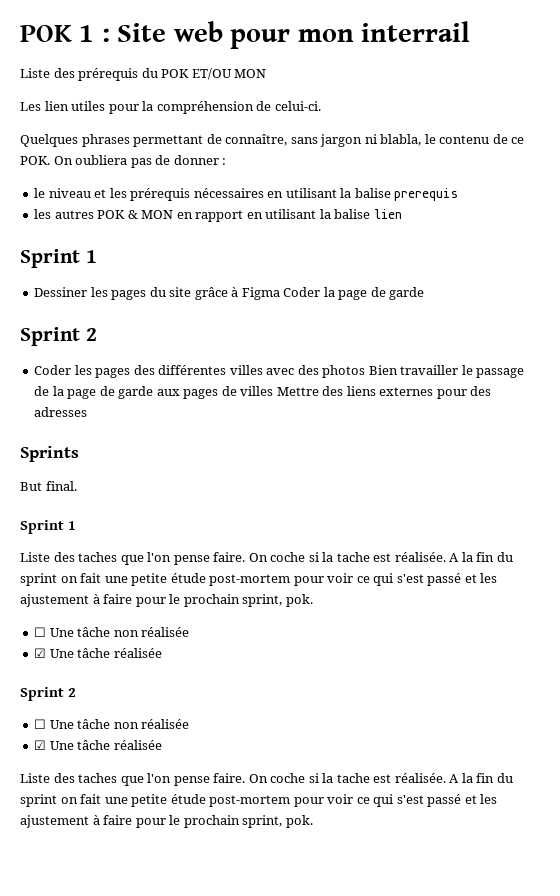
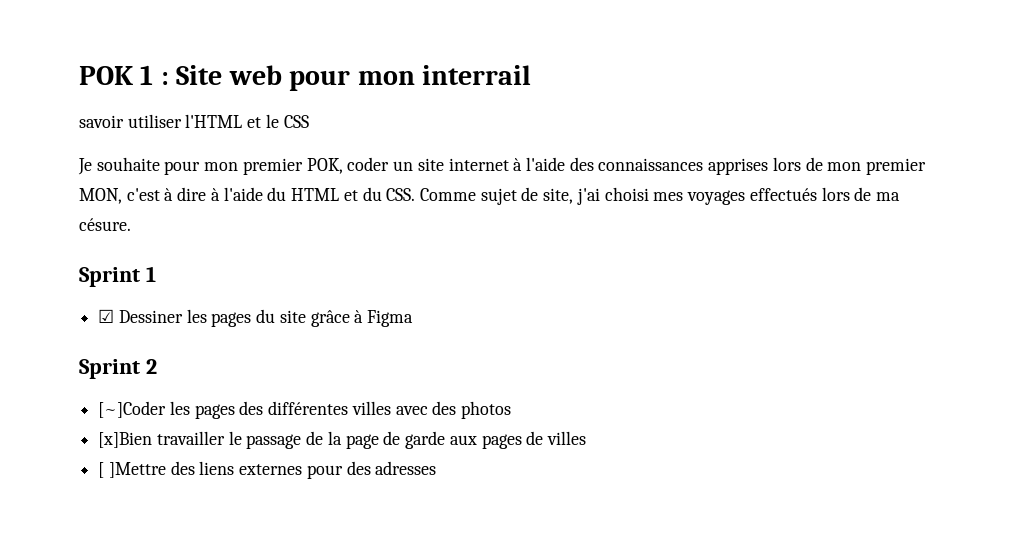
- Liste des prérequis du POK ET/OU MON
- Les lien utiles pour la compréhension de celui-ci.
- Quelques phrases permettant de connaître, sans jargon ni blabla, le contenu de ce POK. On oubliera pas de donner :
- le niveau et les prérequis nécessaires en utilisant la balise prerequis
- les autres POK & MON en rapport en utilisant la balise lien
+ savoir utiliser l'HTML et le CSS
+ Je souhaite pour mon premier POK, coder un site internet à l'aide des connaissances apprises lors de mon premier MON, c'est à dire à l'aide du HTML et du CSS. Comme sujet de site, j'ai choisi mes voyages effectués lors de ma césure.
  Sprint 1
- Dessiner les pages du site grâce à Figma Coder la page de garde
+ ☑ Dessiner les pages du site grâce à Figma
  Sprint 2
- Coder les pages des différentes villes avec des photos Bien travailler le passage de la page de garde aux pages de villes Mettre des liens externes pour des adresses
+ [~]Coder les pages des différentes villes avec des photos
+ [x]Bien travailler le passage de la page de garde aux pages de villes
+ [ ]Mettre des liens externes pour des adresses
- Sprints
- But final.
- Sprint 1
- Liste des taches que l'on pense faire. On coche si la tache est réalisée. A la fin du sprint on fait une petite étude post-mortem pour voir ce qui s'est passé et les ajustement à faire pour le prochain sprint, pok.
- ☐ Une tâche non réalisée
- ☑ Une tâche réalisée
- Sprint 2
- ☐ Une tâche non réalisée
- ☑ Une tâche réalisée
- Liste des taches que l'on pense faire. On coche si la tache est réalisée. A la fin du sprint on fait une petite étude post-mortem pour voir ce qui s'est passé et les ajustement à faire pour le prochain sprint, pok.

